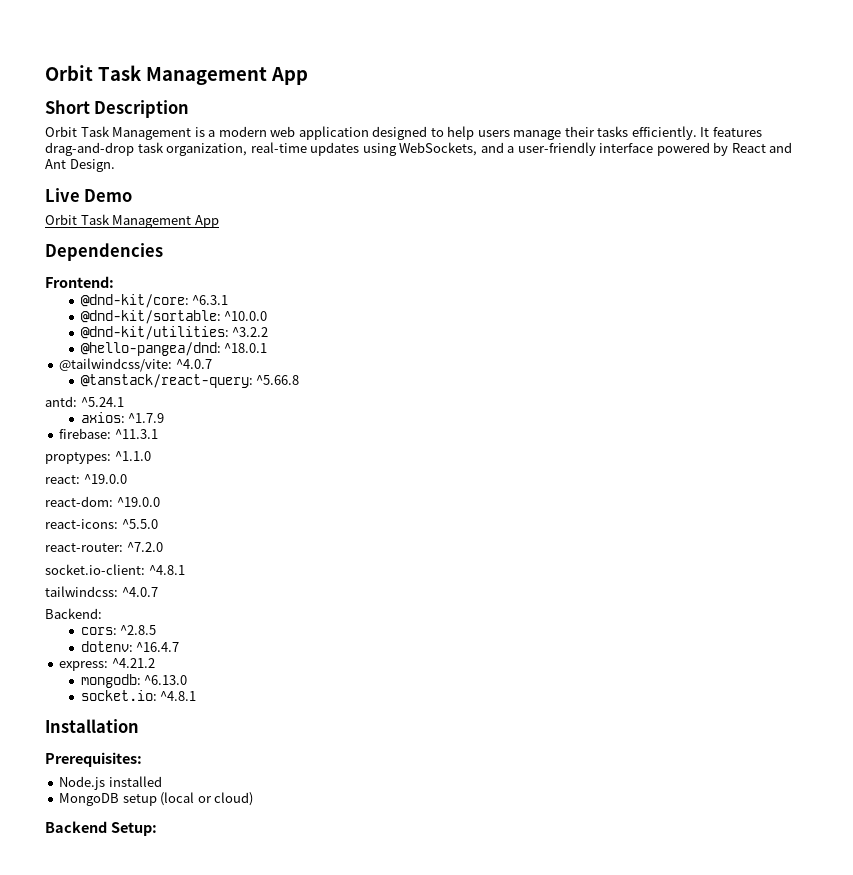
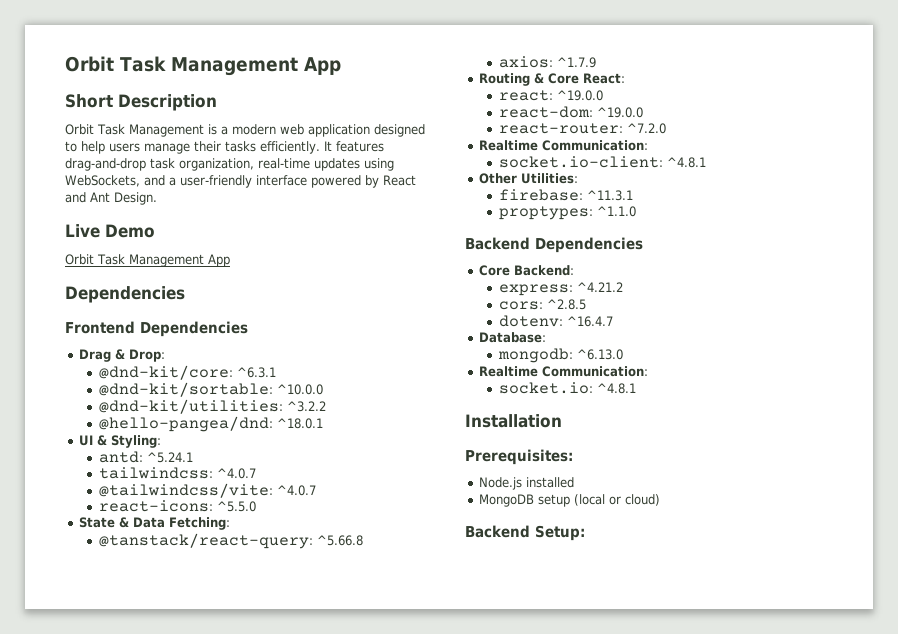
- Frontend:
+ Frontend Dependencies
+ Drag & Drop:
+ UI & Styling:
+ antd: ^5.24.1
+ tailwindcss: ^4.0.7
  @tailwindcss/vite: ^4.0.7
+ react-icons: ^5.5.0
+ State & Data Fetching:
- antd: ^5.24.1
+ Routing & Core React:
+ react: ^19.0.0
+ react-dom: ^19.0.0
+ react-router: ^7.2.0
+ Realtime Communication:
+ socket.io-client: ^4.8.1
+ Other Utilities:
  firebase: ^11.3.1
  proptypes: ^1.1.0
- react: ^19.0.0
- react-dom: ^19.0.0
- react-icons: ^5.5.0
- react-router: ^7.2.0
- socket.io-client: ^4.8.1
- tailwindcss: ^4.0.7
- Backend:
+ Backend Dependencies
+ Core Backend:
+ express: ^4.21.2
- express: ^4.21.2
+ Database:
  mongodb: ^6.13.0
+ Realtime Communication:

